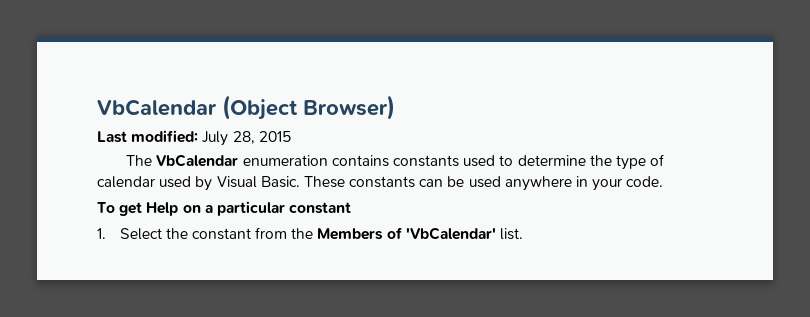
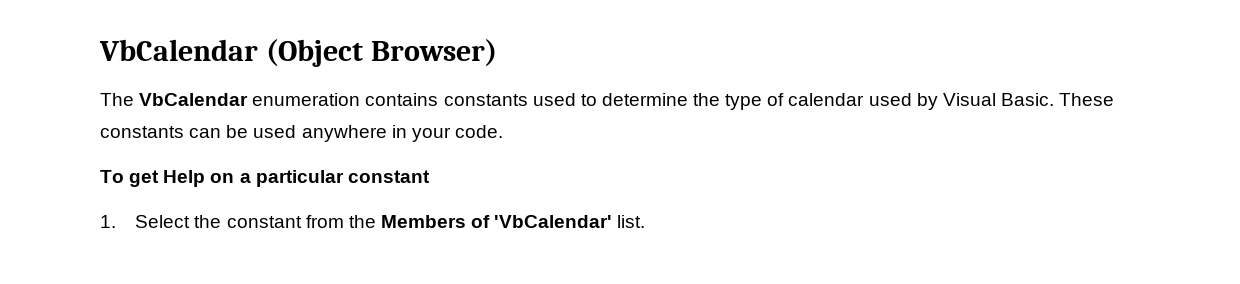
- Last modified: July 28, 2015

